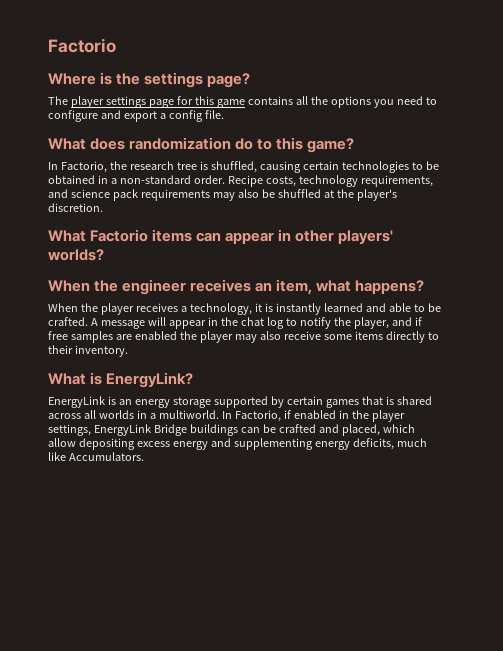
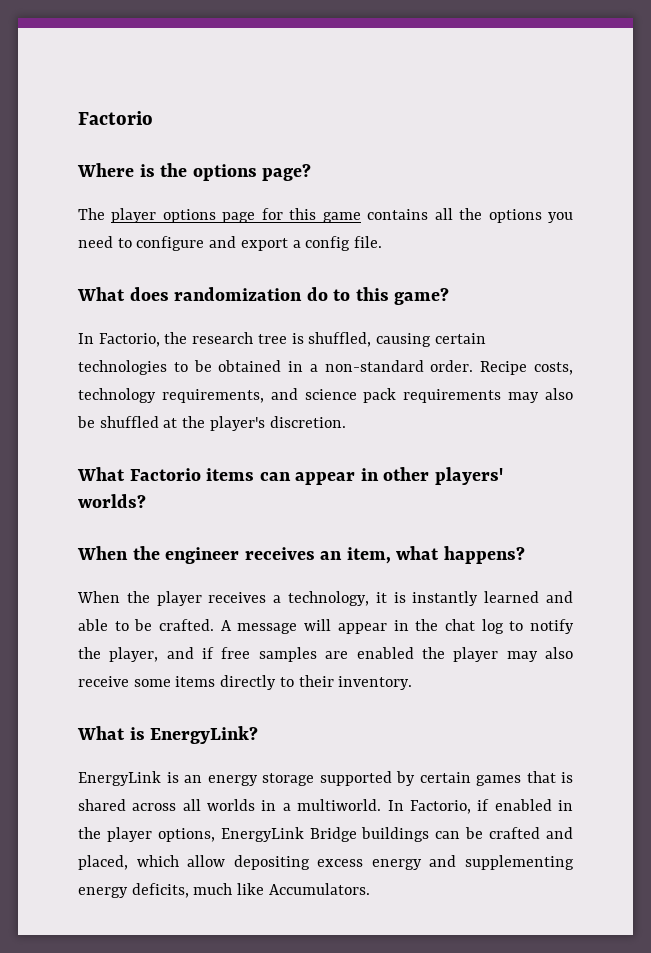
- Where is the settings page?
+ Where is the options page?
- The player settings page for this game contains all the options you need to configure and export a config file.
+ The player options page for this game contains all the options you need to configure and export a config file.
- In Factorio, if enabled in the player settings, EnergyLink Bridge buildings can be crafted and placed, which allow depositing excess energy and supplementing energy deficits, much like Accumulators.
+ In Factorio, if enabled in the player options, EnergyLink Bridge buildings can be crafted and placed, which allow depositing excess energy and supplementing energy deficits, much like Accumulators.

